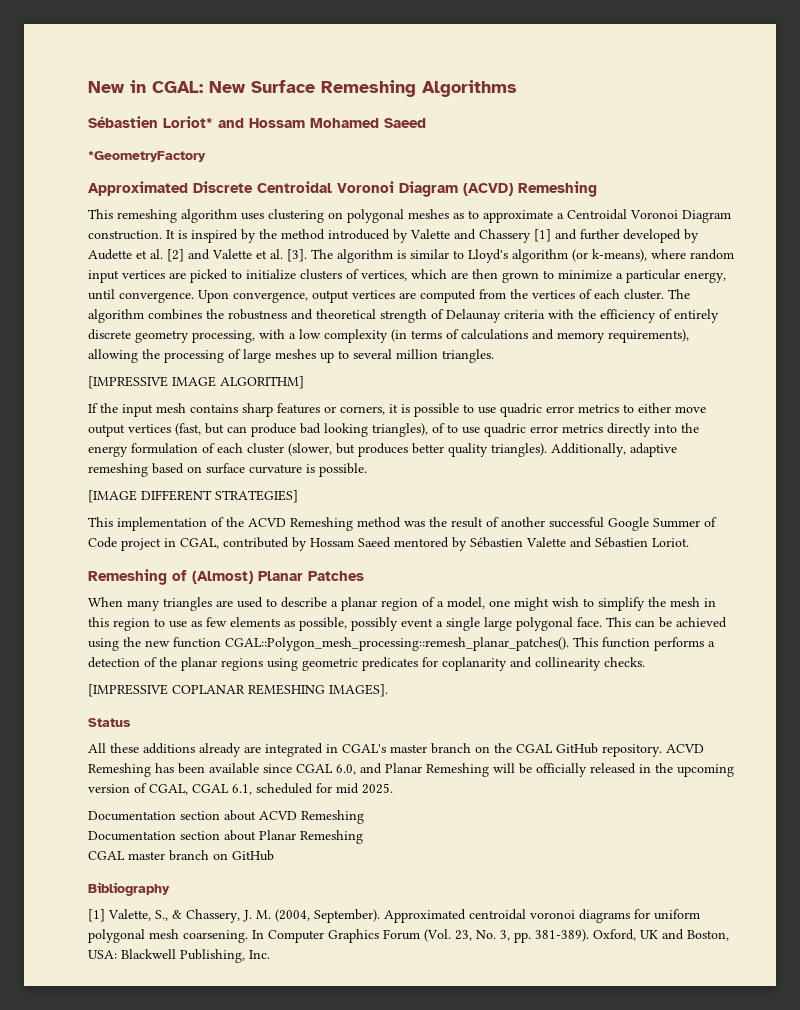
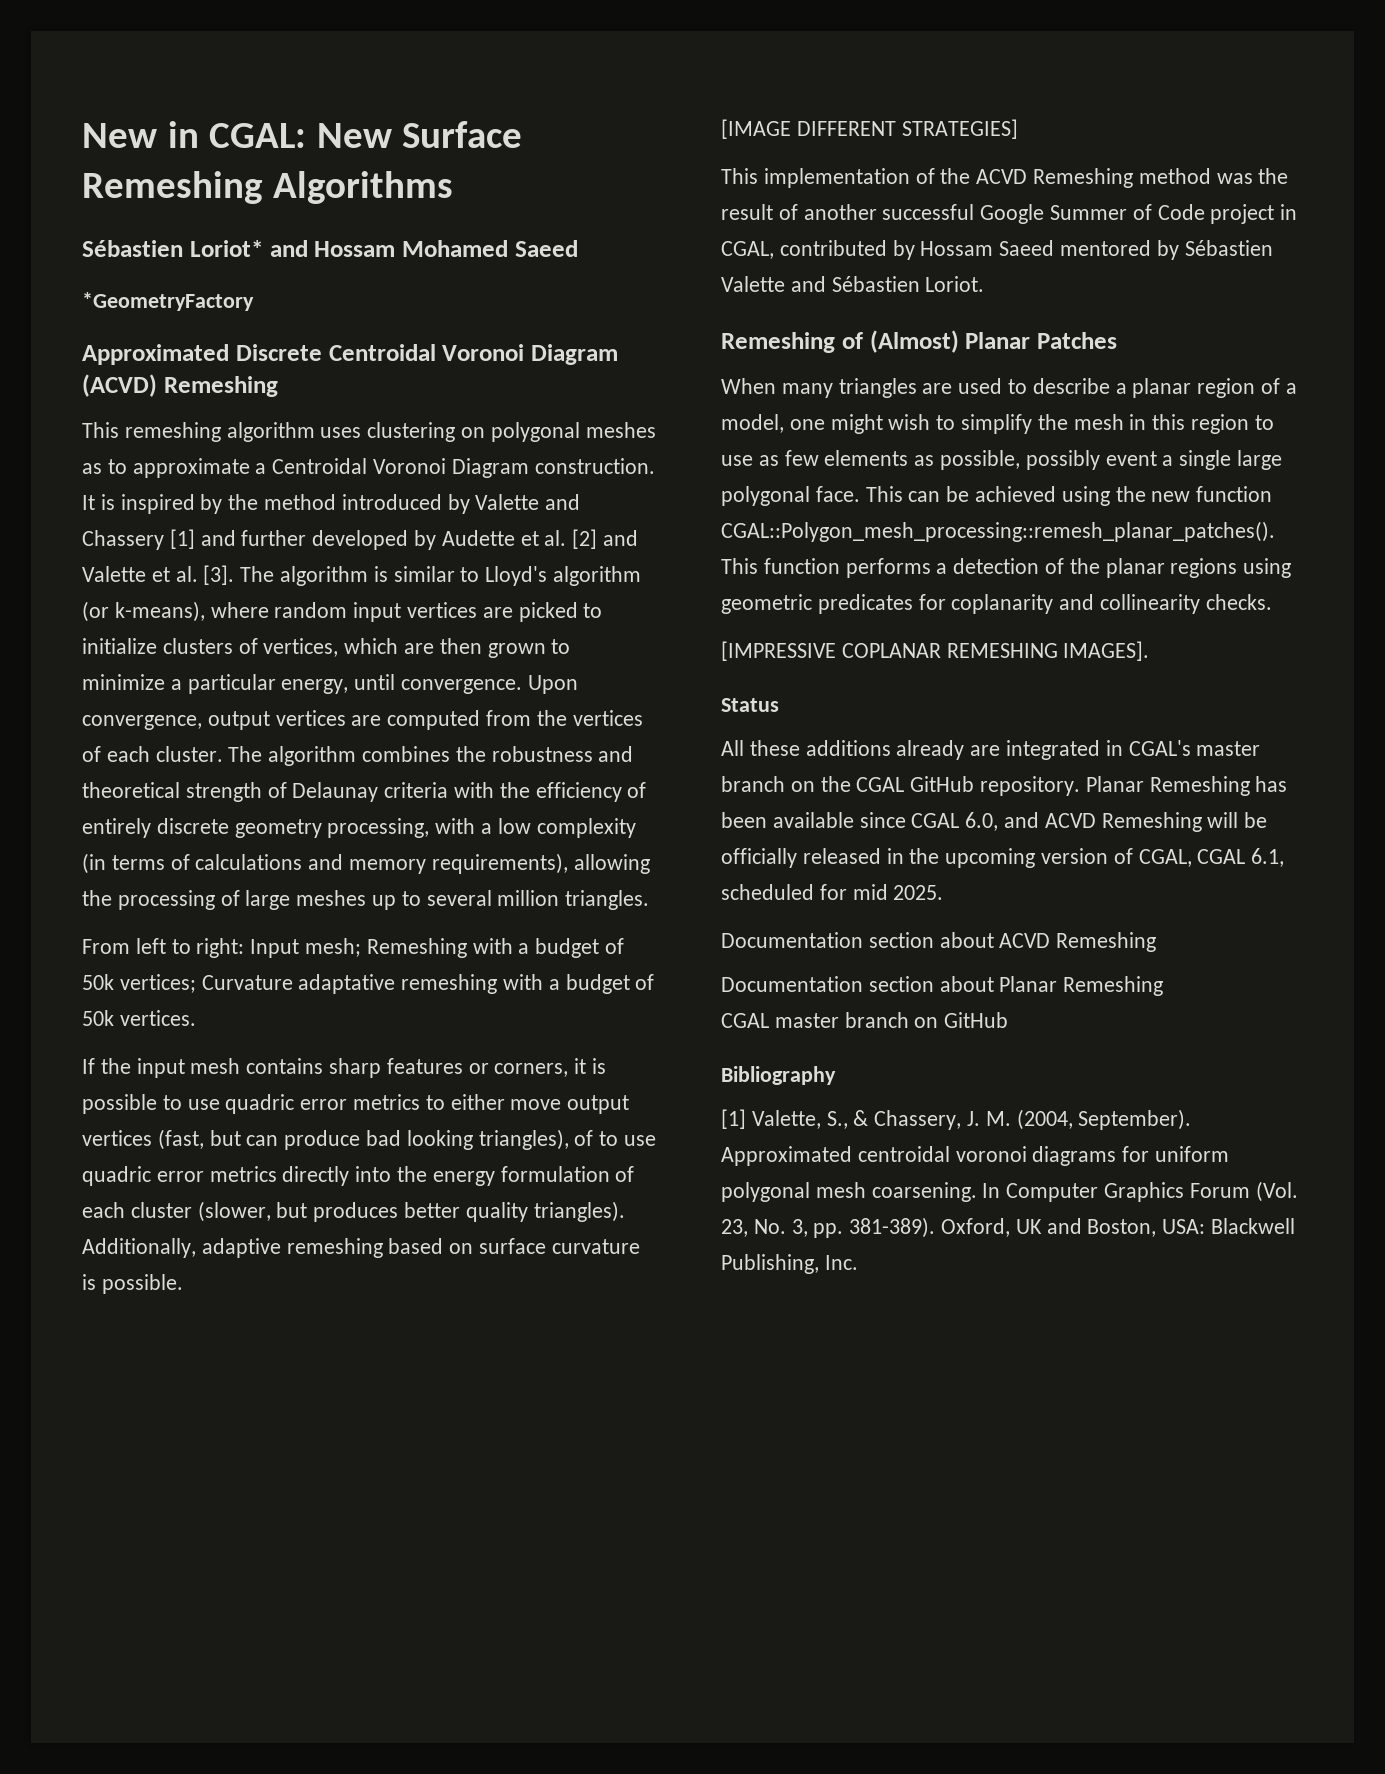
- [IMPRESSIVE IMAGE ALGORITHM]
+ From left to right: Input mesh; Remeshing with a budget of 50k vertices; Curvature adaptative remeshing with a budget of 50k vertices.
- ACVD Remeshing has been available since CGAL 6.0, and Planar Remeshing will be officially released in the upcoming version of CGAL, CGAL 6.1, scheduled for mid 2025.
+ Planar Remeshing has been available since CGAL 6.0, and ACVD Remeshing will be officially released in the upcoming version of CGAL, CGAL 6.1, scheduled for mid 2025.

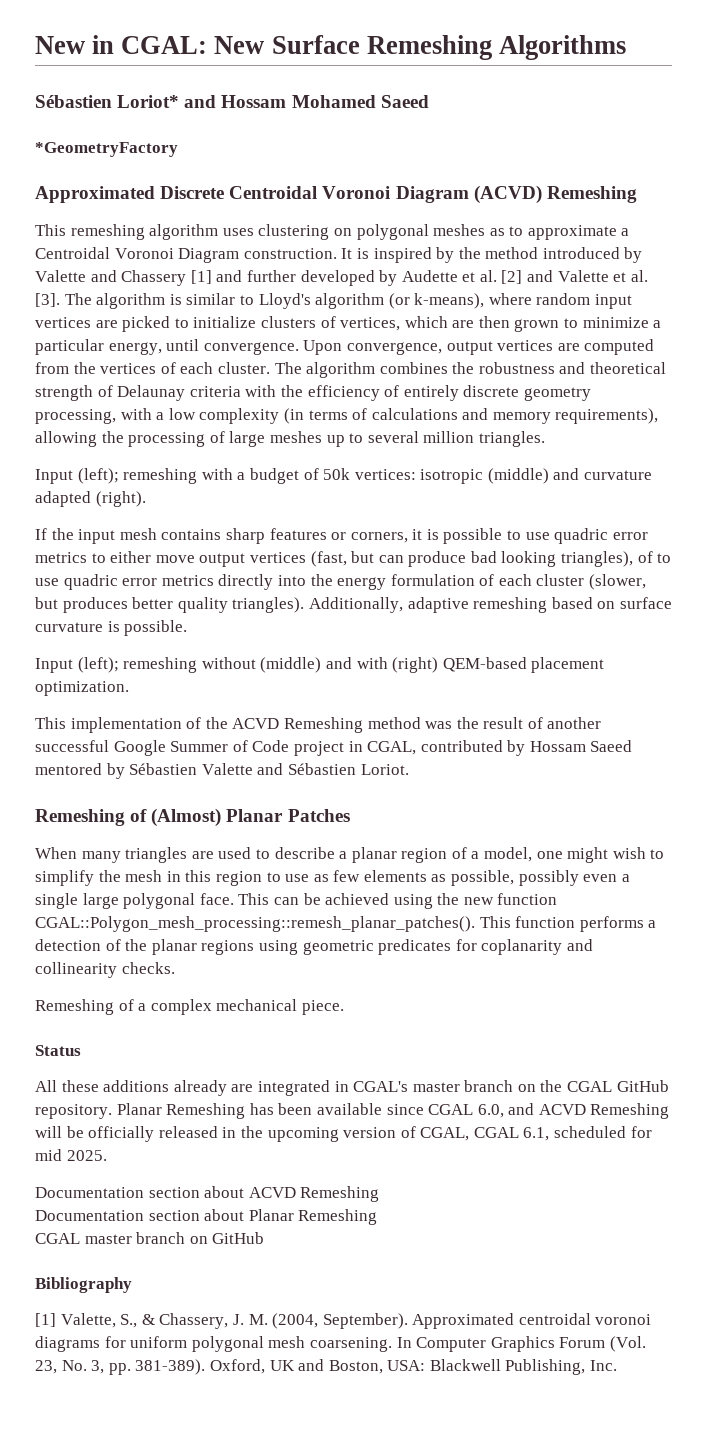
- From left to right: Input mesh; Remeshing with a budget of 50k vertices; Curvature adaptative remeshing with a budget of 50k vertices.
+ Input (left); remeshing with a budget of 50k vertices: isotropic (middle) and curvature adapted (right).
- [IMAGE DIFFERENT STRATEGIES]
+ Input (left); remeshing without (middle) and with (right) QEM-based placement optimization.
- When many triangles are used to describe a planar region of a model, one might wish to simplify the mesh in this region to use as few elements as possible, possibly event a single large polygonal face.
+ When many triangles are used to describe a planar region of a model, one might wish to simplify the mesh in this region to use as few elements as possible, possibly even a single large polygonal face.
- [IMPRESSIVE COPLANAR REMESHING IMAGES].
+ Remeshing of a complex mechanical piece.

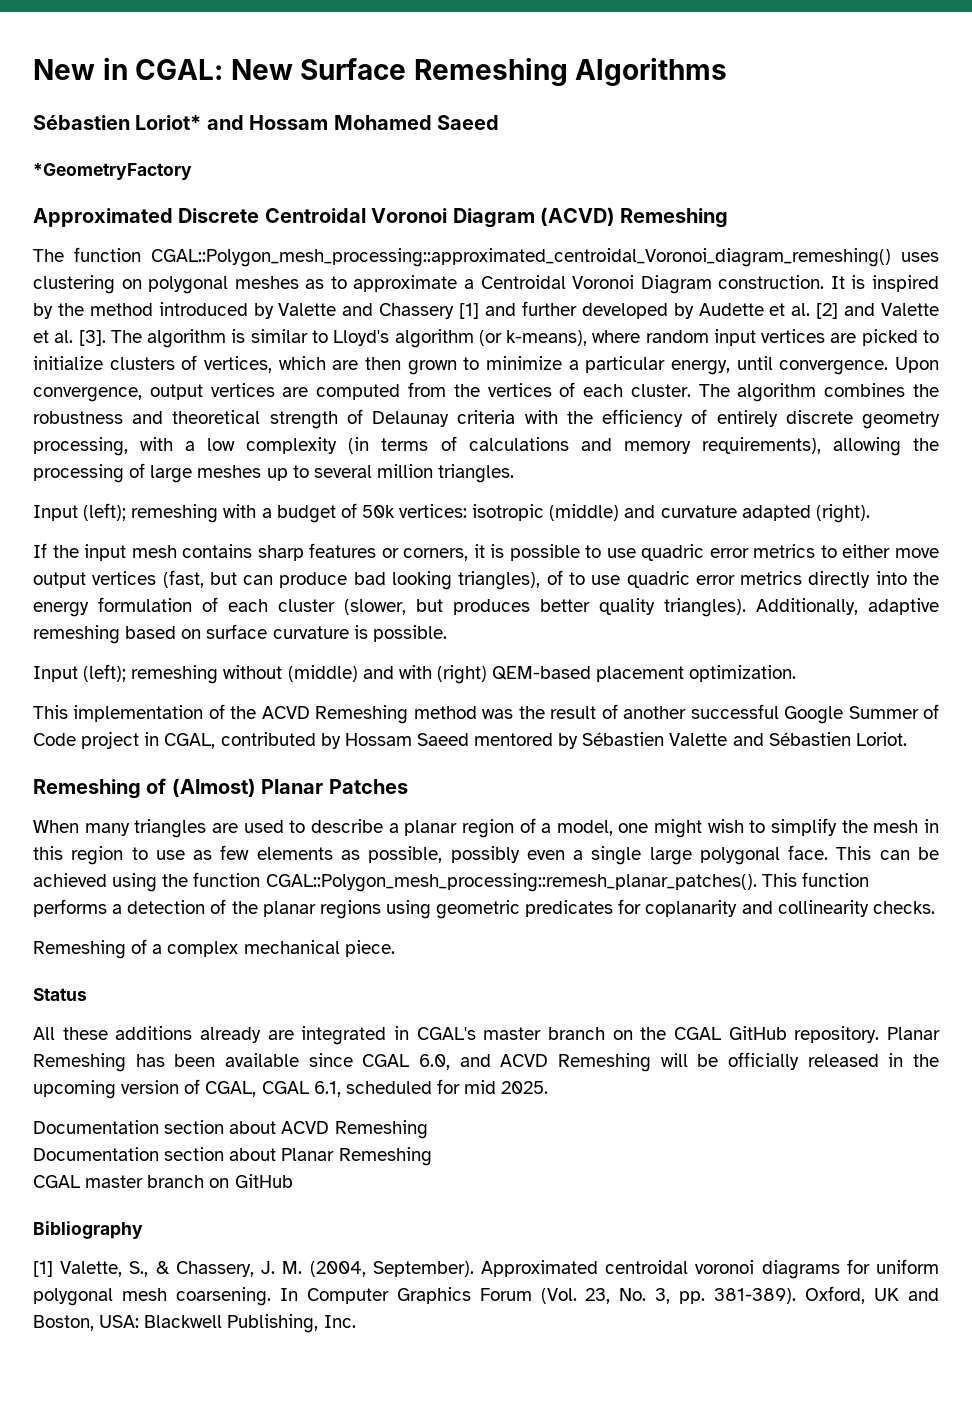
- This remeshing algorithm uses clustering on polygonal meshes as to approximate a Centroidal Voronoi Diagram construction.
+ The function CGAL::Polygon_mesh_processing::approximated_centroidal_Voronoi_diagram_remeshing() uses clustering on polygonal meshes as to approximate a Centroidal Voronoi Diagram construction.
- This can be achieved using the new function CGAL::Polygon_mesh_processing::remesh_planar_patches().
+ This can be achieved using the function CGAL::Polygon_mesh_processing::remesh_planar_patches().

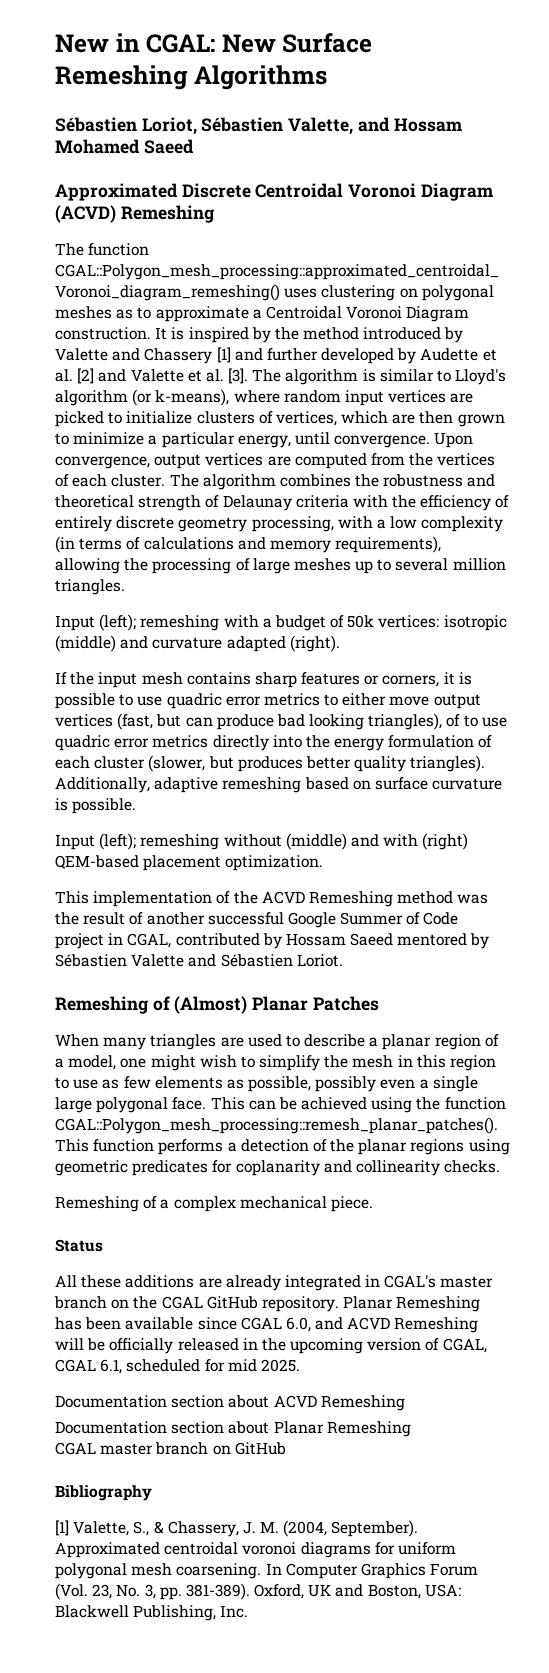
- Sébastien Loriot* and Hossam Mohamed Saeed
+ Sébastien Loriot, Sébastien Valette, and Hossam Mohamed Saeed
- *GeometryFactory
- All these additions already are integrated in CGAL's master branch on the CGAL GitHub repository.
+ All these additions are already integrated in CGAL's master branch on the CGAL GitHub repository.

